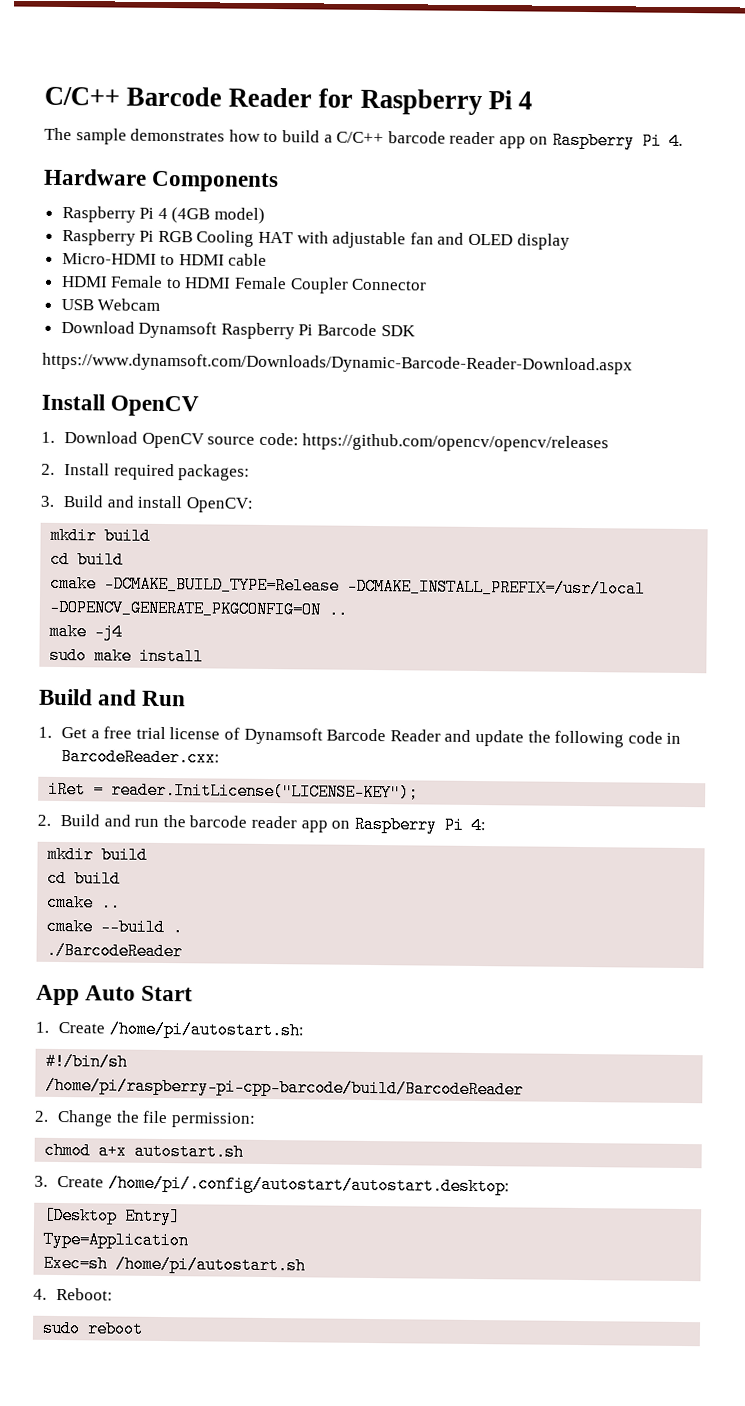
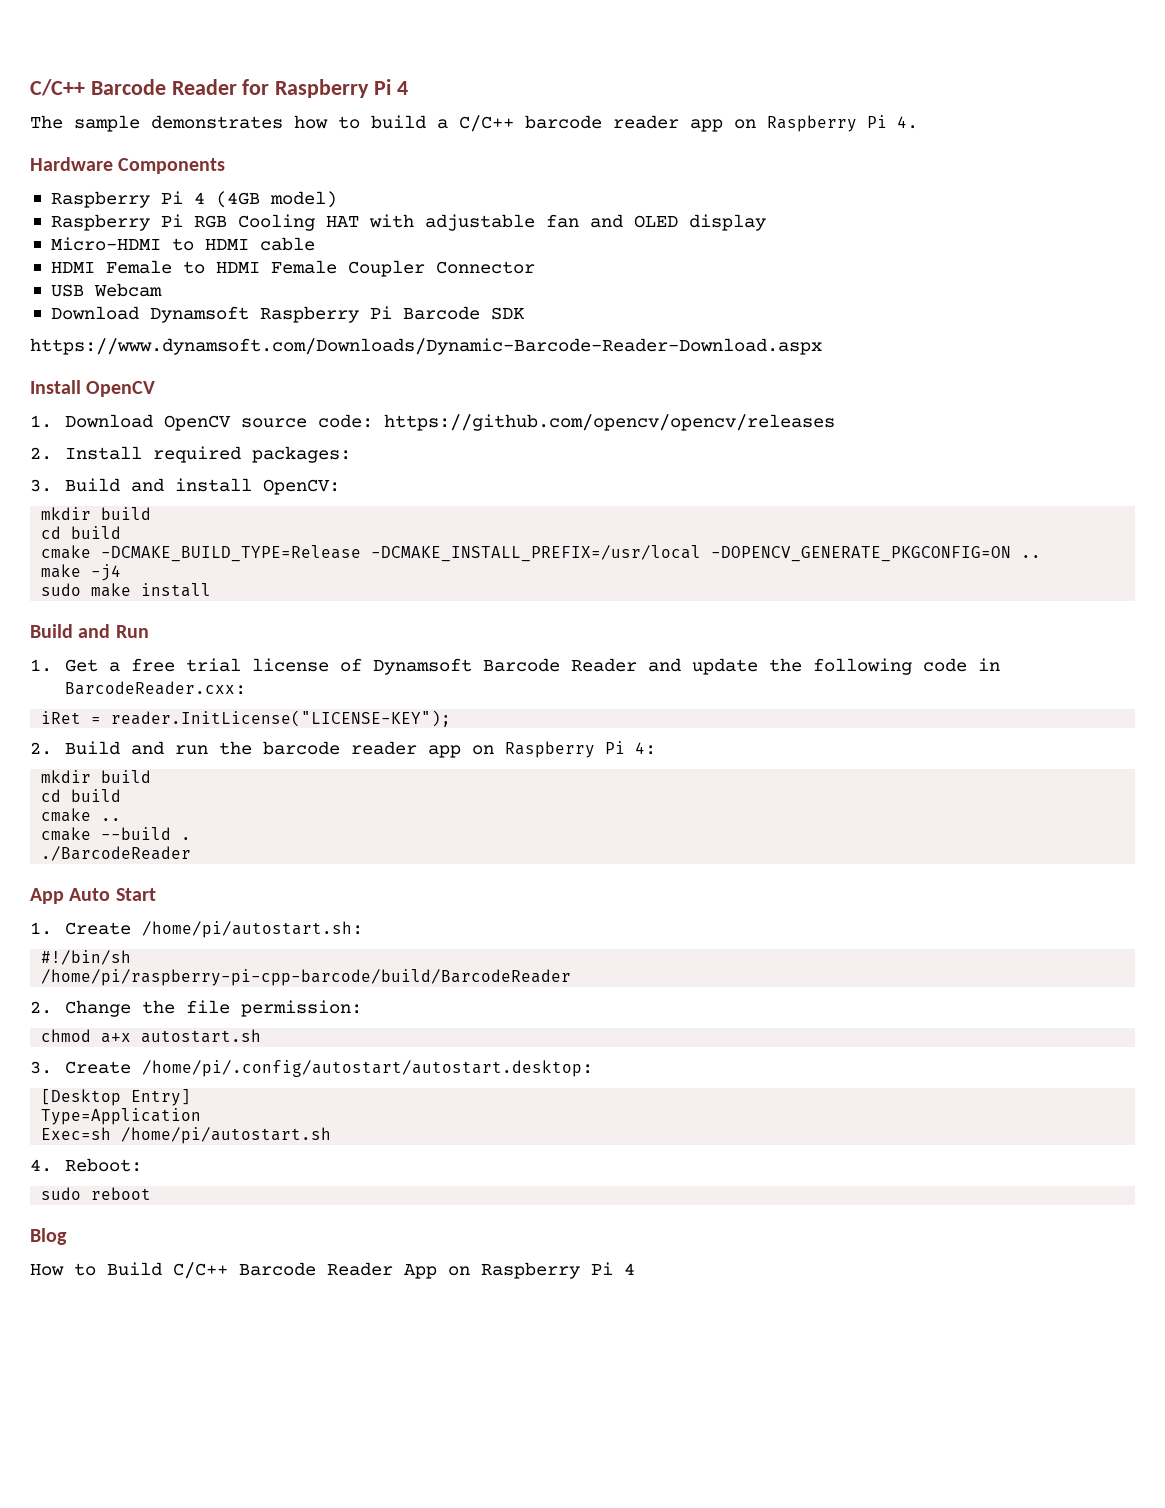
+ Blog
+ How to Build C/C++ Barcode Reader App on Raspberry Pi 4

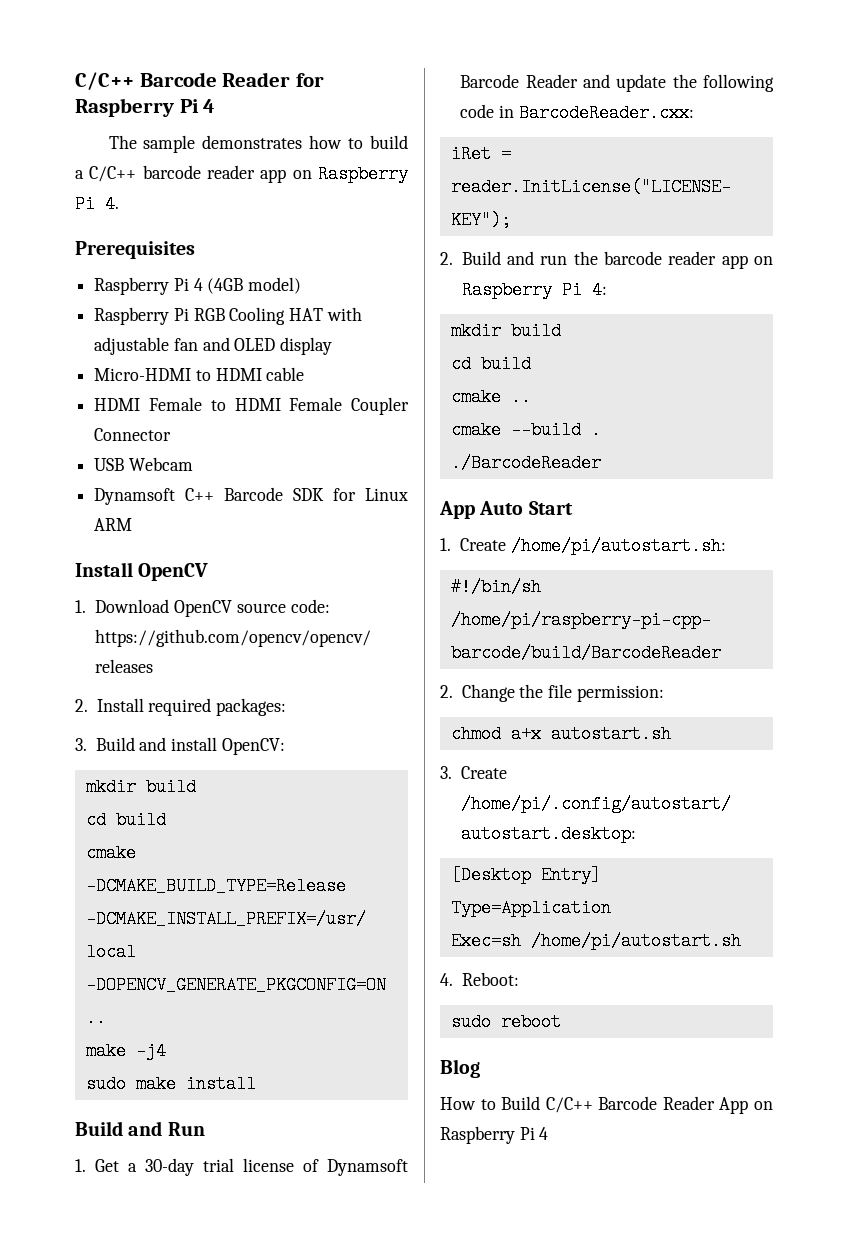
- Hardware Components
+ Prerequisites
- Download Dynamsoft Raspberry Pi Barcode SDK
- https://www.dynamsoft.com/Downloads/Dynamic-Barcode-Reader-Download.aspx
+ Dynamsoft C++ Barcode SDK for Linux ARM
- 1. Get a free trial license of Dynamsoft Barcode Reader and update the following code in BarcodeReader.cxx:
+ 1. Get a 30-day trial license of Dynamsoft Barcode Reader and update the following code in BarcodeReader.cxx:

